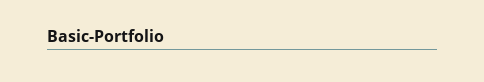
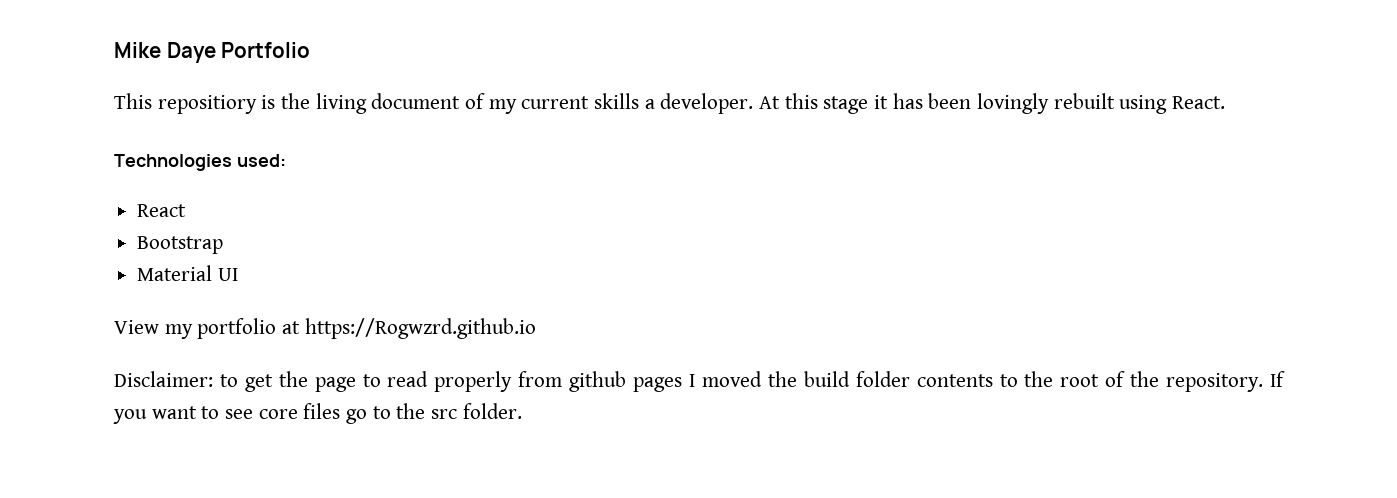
- Basic-Portfolio
+ Mike Daye Portfolio
+ This repositiory is the living document of my current skills a developer. At this stage it has been lovingly rebuilt using React.
+ Technologies used:
+ React
+ Bootstrap
+ Material UI
+ View my portfolio at https://Rogwzrd.github.io
+ Disclaimer: to get the page to read properly from github pages I moved the build folder contents to the root of the repository. If you want to see core files go to the src folder.

